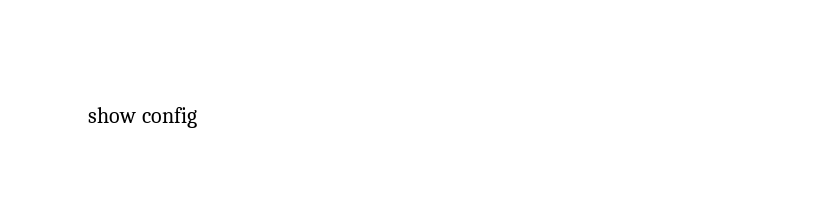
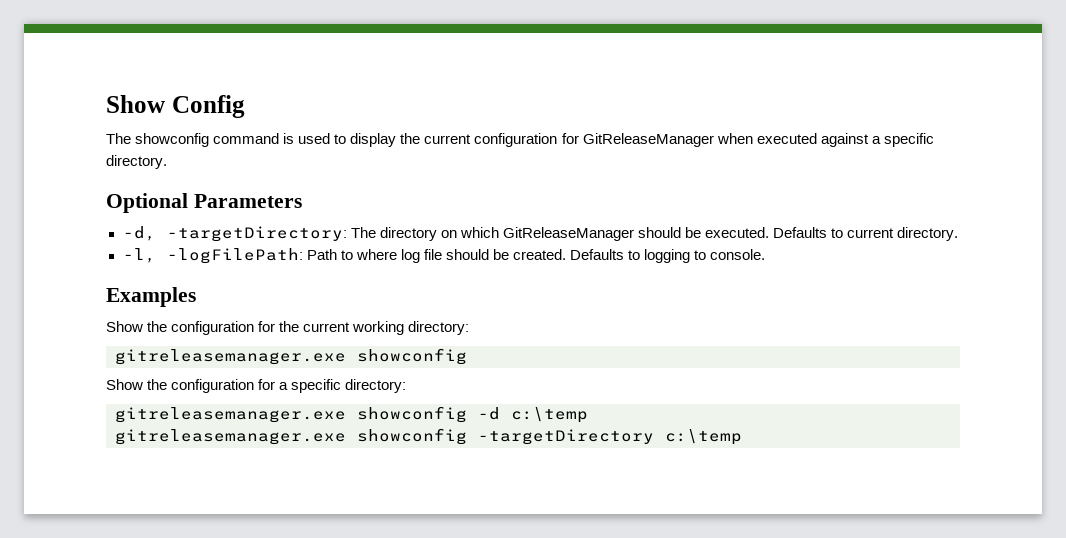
- show config
+ Show Config
+ The showconfig command is used to display the current configuration for GitReleaseManager when executed against a specific directory.
+ Optional Parameters
+ -d, -targetDirectory: The directory on which GitReleaseManager should be executed. Defaults to current directory.
+ -l, -logFilePath: Path to where log file should be created. Defaults to logging to console.
+ Examples
+ Show the configuration for the current working directory:
+ gitreleasemanager.exe showconfig
+ Show the configuration for a specific directory:
+ gitreleasemanager.exe showconfig -d c:\temp
+ gitreleasemanager.exe showconfig -targetDirectory c:\temp

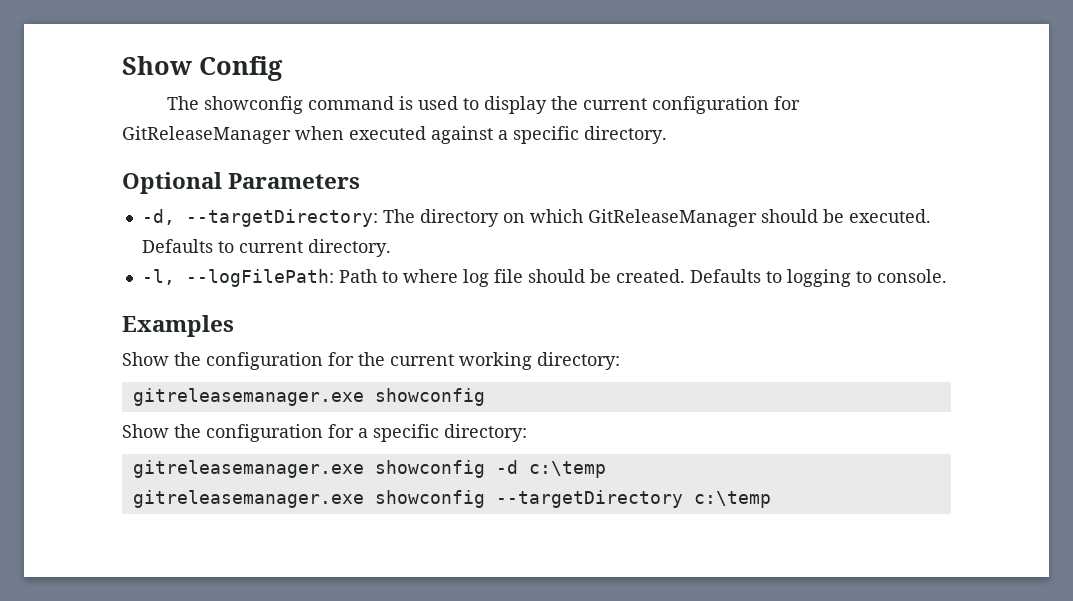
- -d, -targetDirectory: The directory on which GitReleaseManager should be executed.
+ -d, --targetDirectory: The directory on which GitReleaseManager should be executed.
- -l, -logFilePath: Path to where log file should be created.
+ -l, --logFilePath: Path to where log file should be created.
- gitreleasemanager.exe showconfig -targetDirectory c:\temp
+ gitreleasemanager.exe showconfig --targetDirectory c:\temp

